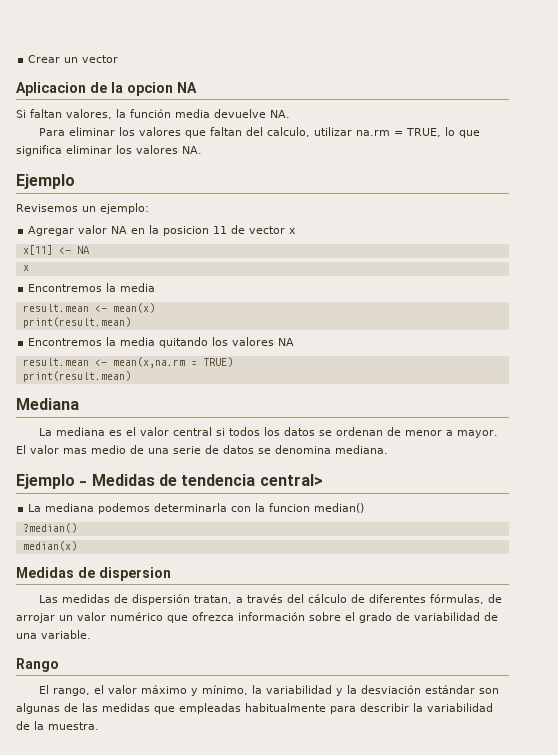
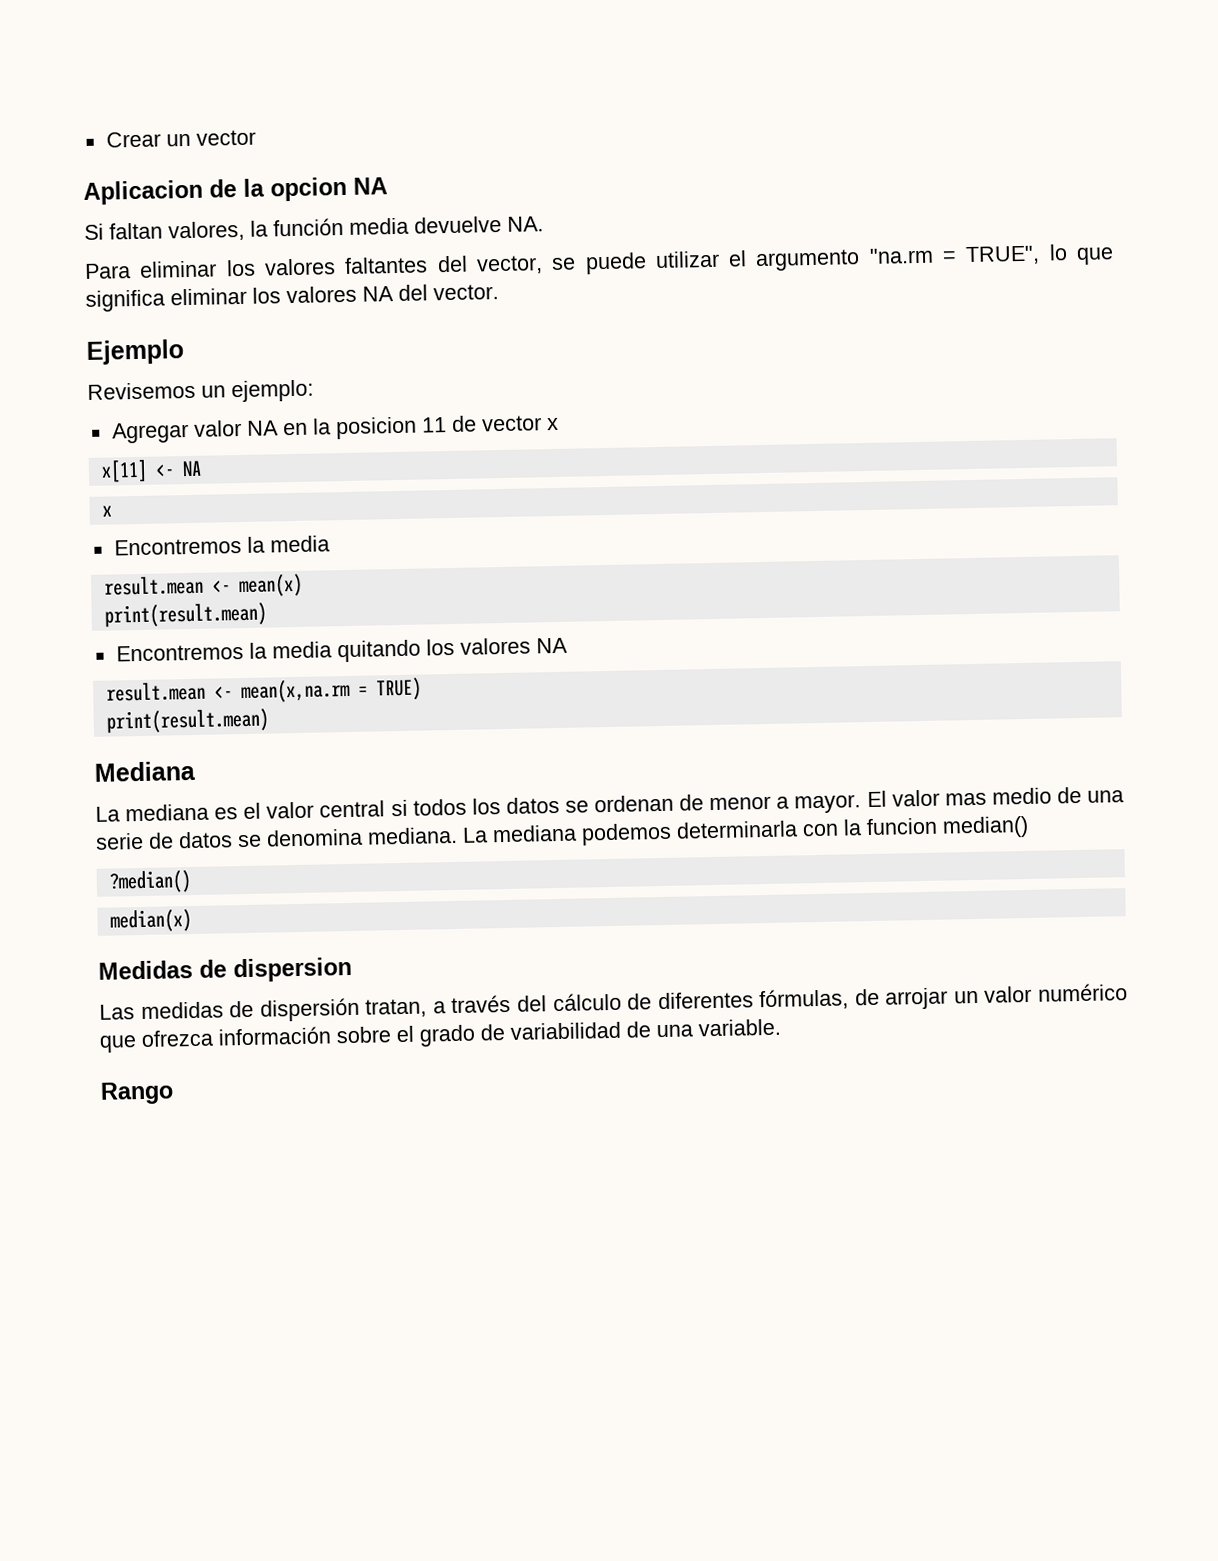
- Para eliminar los valores que faltan del calculo, utilizar na.rm = TRUE, lo que significa eliminar los valores NA.
+ Para eliminar los valores faltantes del vector, se puede utilizar el argumento "na.rm = TRUE", lo que significa eliminar los valores NA del vector.
- El valor mas medio de una serie de datos se denomina mediana.
- Ejemplo - Medidas de tendencia central>
- La mediana podemos determinarla con la funcion median()
+ El valor mas medio de una serie de datos se denomina mediana. La mediana podemos determinarla con la funcion median()
- El rango, el valor máximo y mínimo, la variabilidad y la desviación estándar son algunas de las medidas que empleadas habitualmente para describir la variabilidad de la muestra.

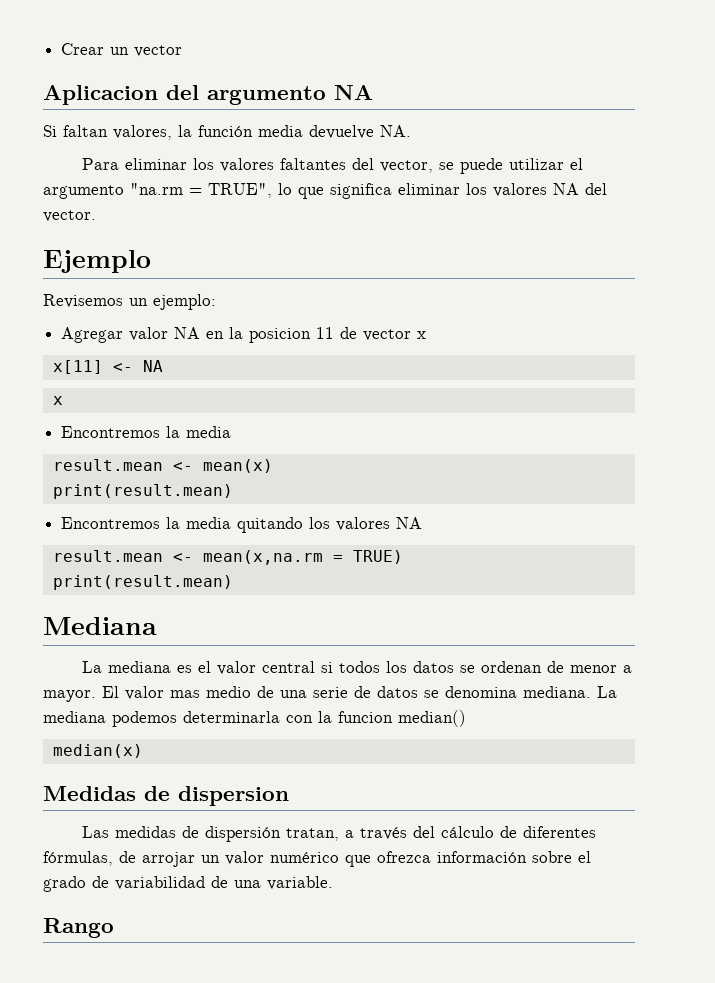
- Aplicacion de la opcion NA
+ Aplicacion del argumento NA
- ?median()

